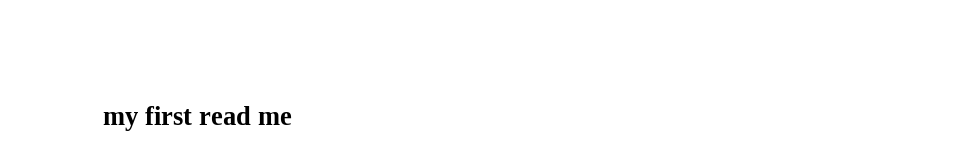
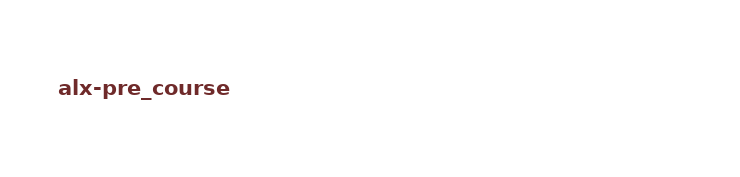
- my first read me
+ alx-pre_course

